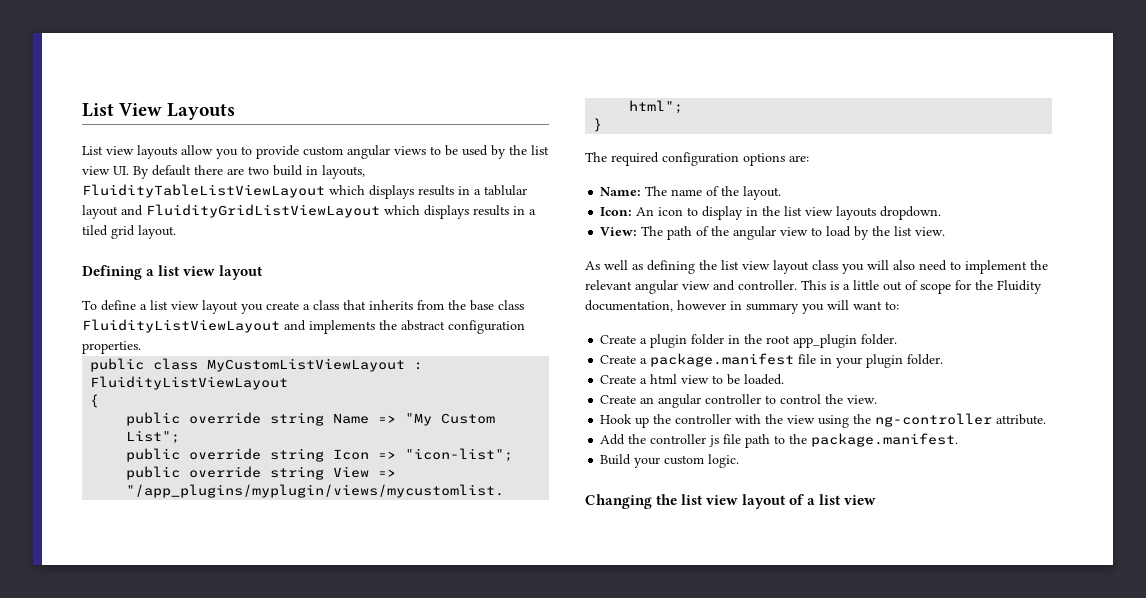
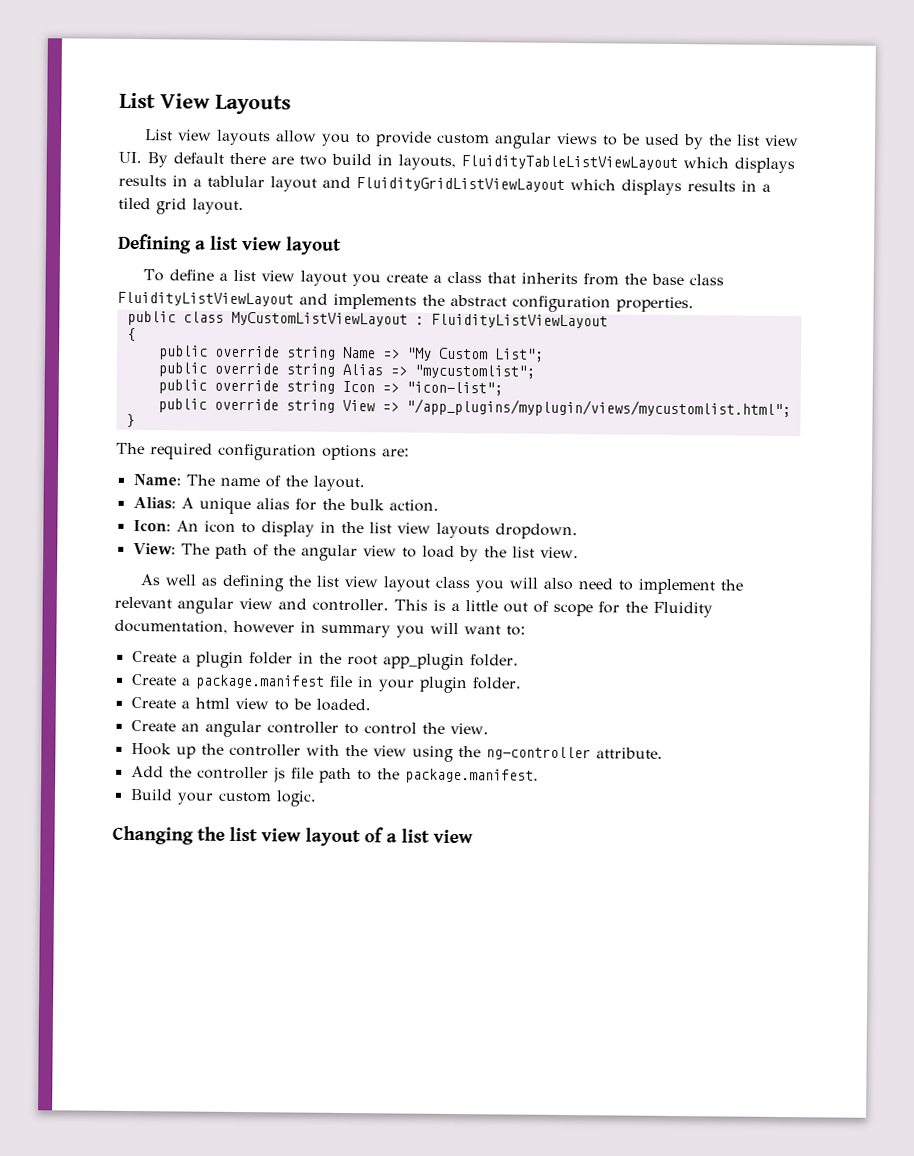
+ public override string Alias => "mycustomlist";
+ Alias: A unique alias for the bulk action.

